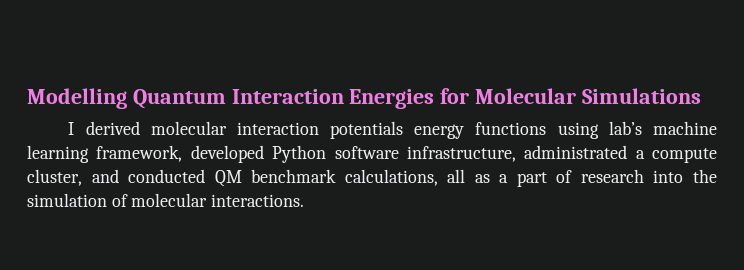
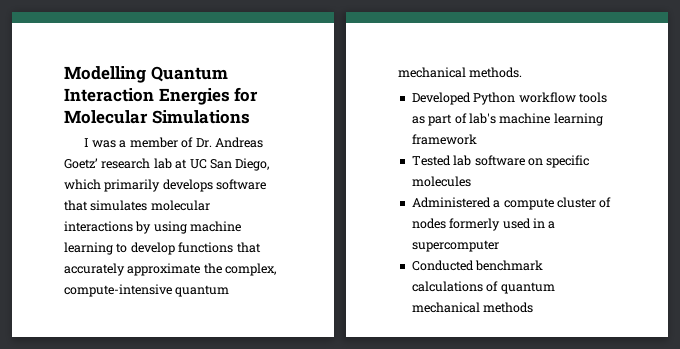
- I derived molecular interaction potentials energy functions using lab’s machine learning framework, developed Python software infrastructure, administrated a compute cluster, and conducted QM benchmark calculations, all as a part of research into the simulation of molecular interactions.
+ I was a member of Dr. Andreas Goetz’ research lab at UC San Diego, which primarily develops software that simulates molecular interactions by using machine learning to develop functions that accurately approximate the complex, compute-intensive quantum mechanical methods.
+ Developed Python workflow tools as part of lab's machine learning framework
+ Tested lab software on specific molecules
+ Administered a compute cluster of nodes formerly used in a supercomputer
+ Conducted benchmark calculations of quantum mechanical methods

